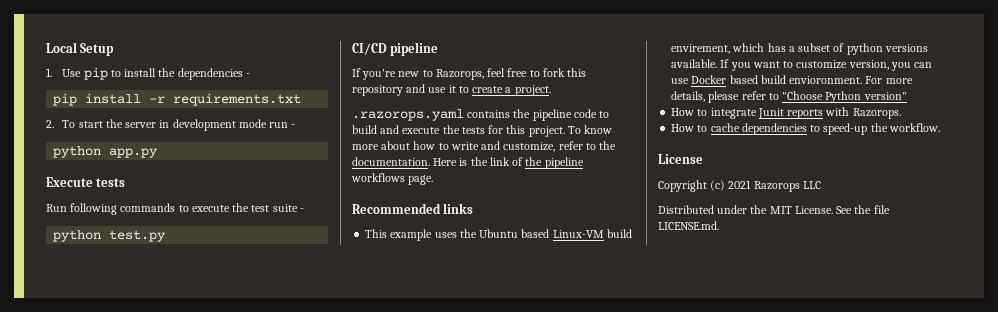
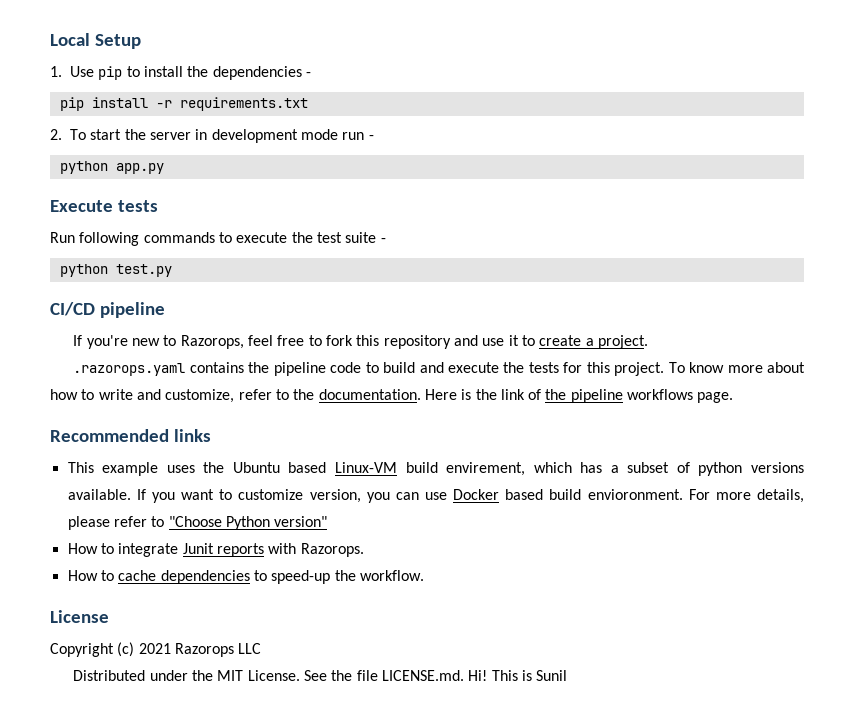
- See the file LICENSE.md.
+ See the file LICENSE.md. Hi! This is Sunil

